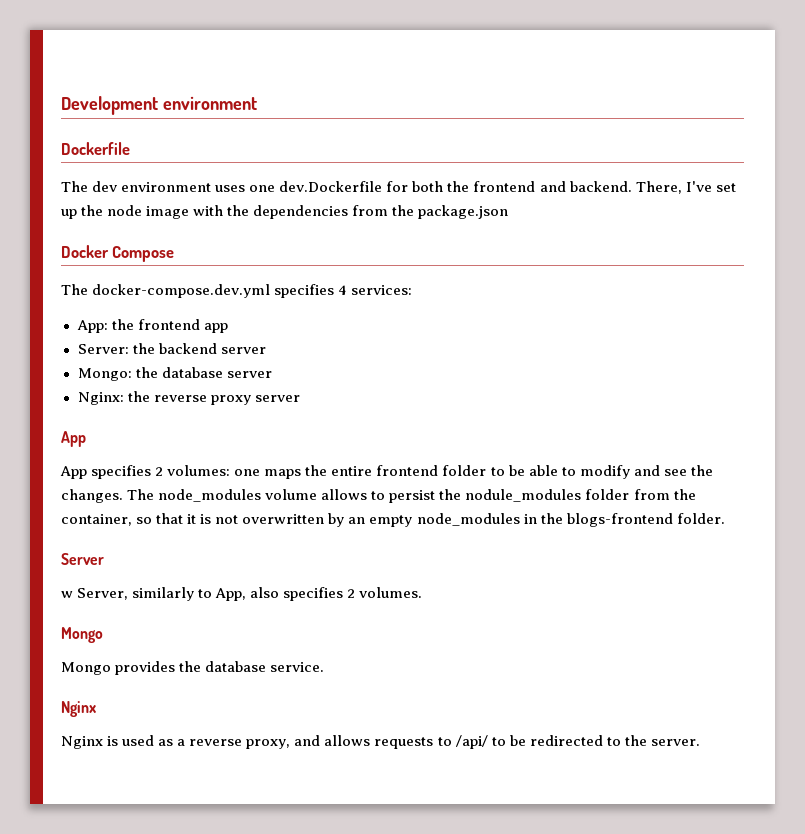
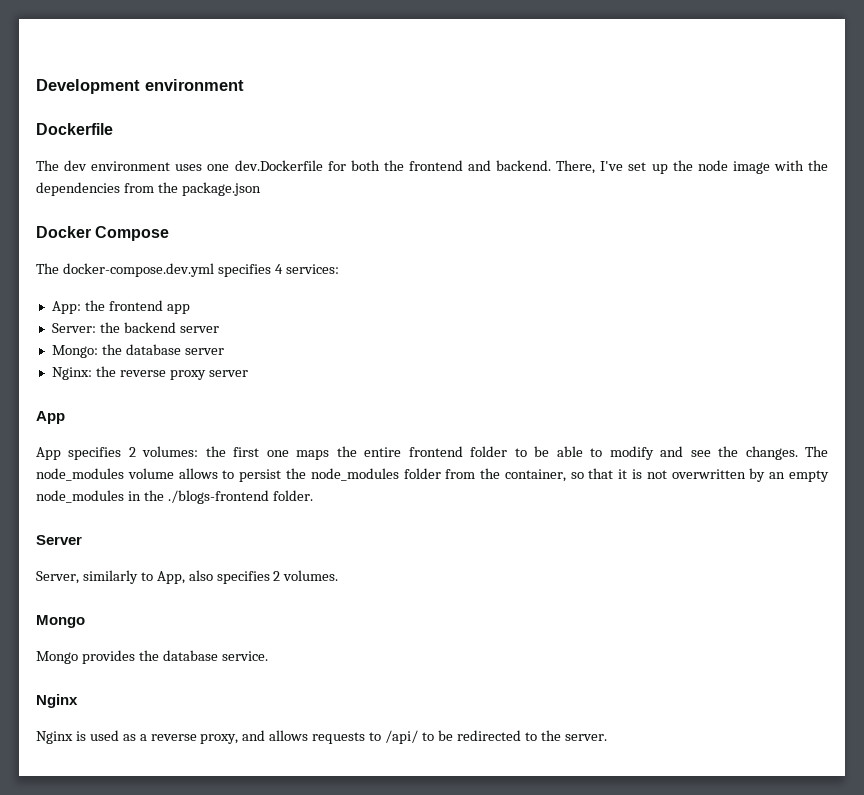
- App specifies 2 volumes: one maps the entire frontend folder to be able to modify and see the changes.
+ App specifies 2 volumes: the first one maps the entire frontend folder to be able to modify and see the changes.
- The node_modules volume allows to persist the nodule_modules folder from the container, so that it is not overwritten by an empty node_modules in the blogs-frontend folder.
+ The node_modules volume allows to persist the node_modules folder from the container, so that it is not overwritten by an empty node_modules in the ./blogs-frontend folder.
- w Server, similarly to App, also specifies 2 volumes.
+ Server, similarly to App, also specifies 2 volumes.

